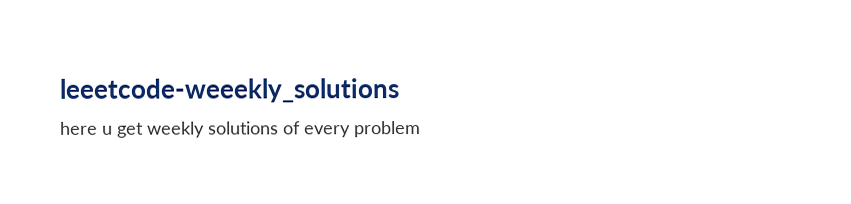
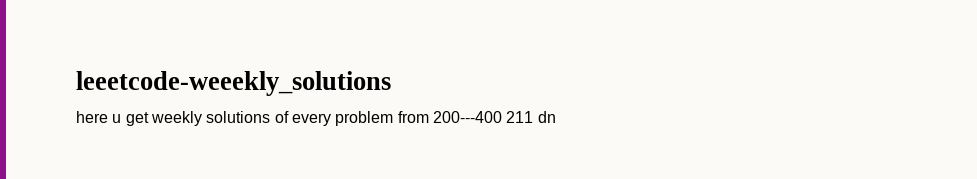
- here u get weekly solutions of every problem
+ here u get weekly solutions of every problem from 200---400 211 dn

